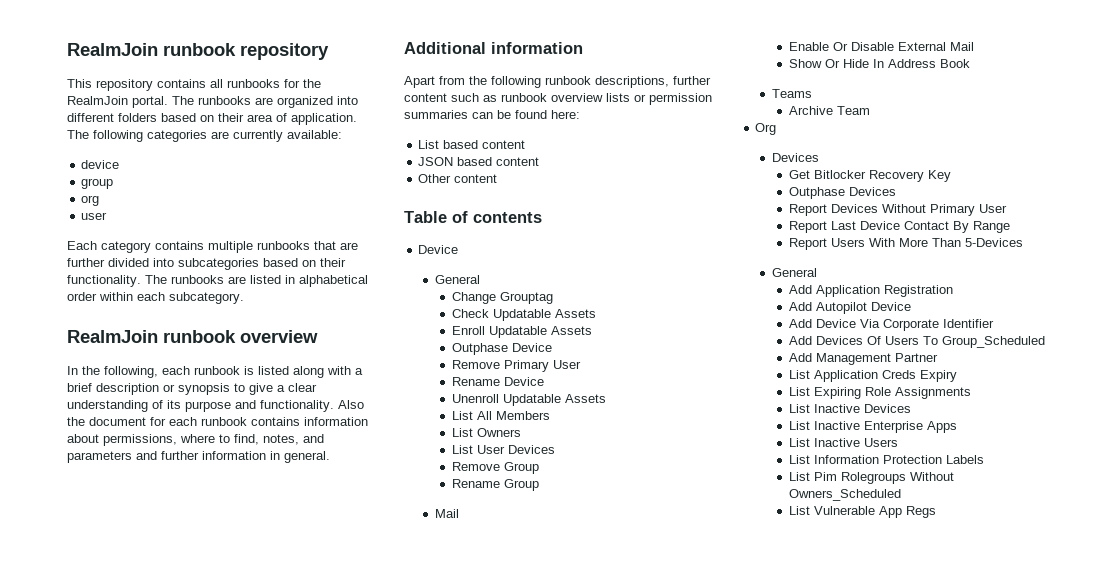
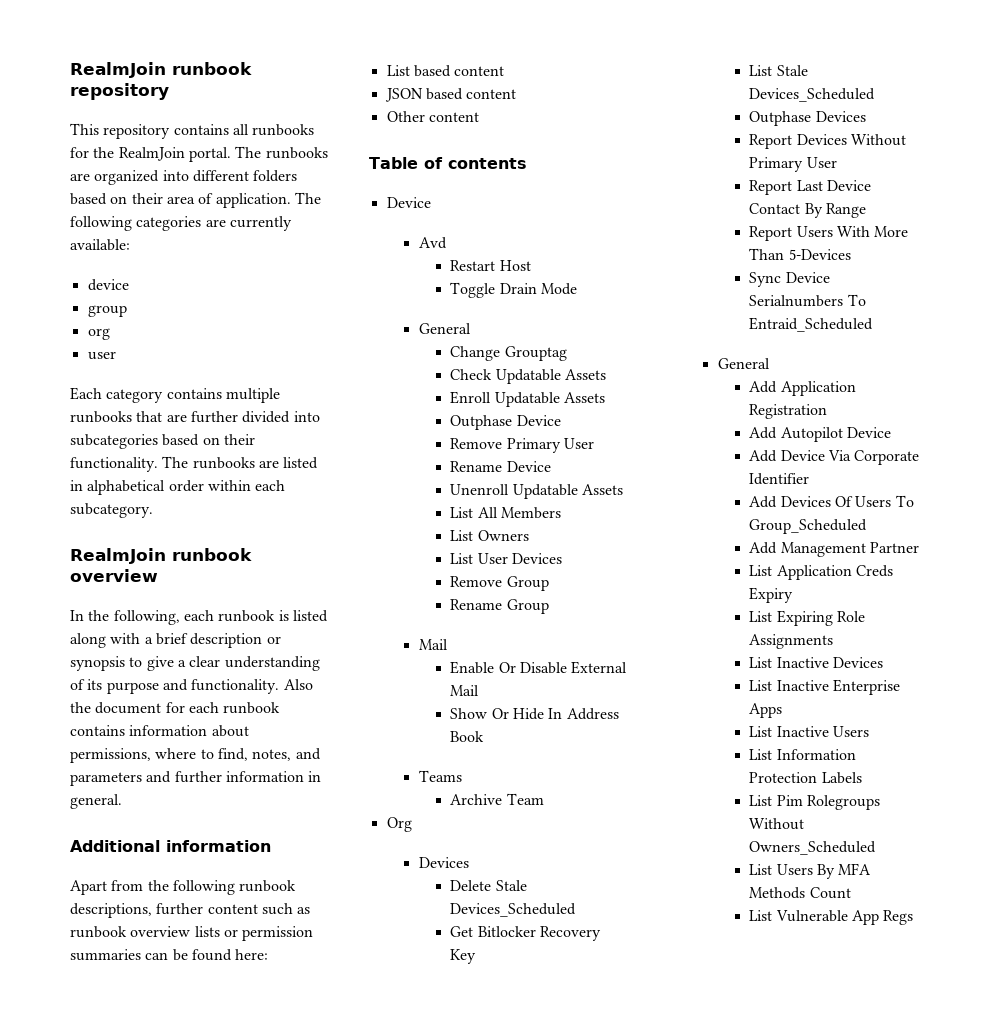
+ Avd
+ Restart Host
+ Toggle Drain Mode
+ Delete Stale Devices_Scheduled
+ List Stale Devices_Scheduled
+ Sync Device Serialnumbers To Entraid_Scheduled
+ List Users By MFA Methods Count

